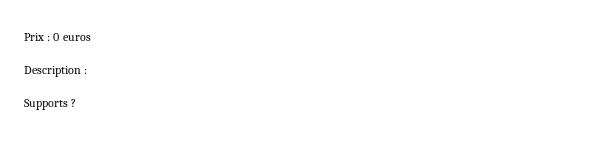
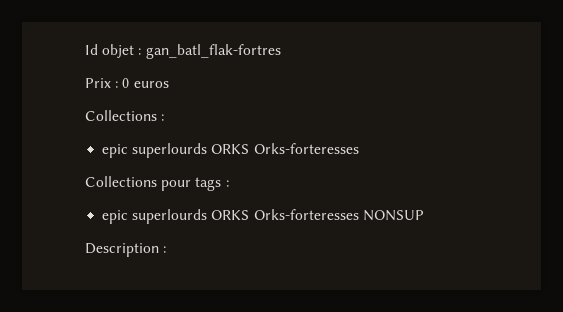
+ Id objet : gan_batl_flak-fortres
+ Collections :
+ epic superlourds ORKS Orks-forteresses
+ Collections pour tags :
+ epic superlourds ORKS Orks-forteresses NONSUP
- Supports ?

